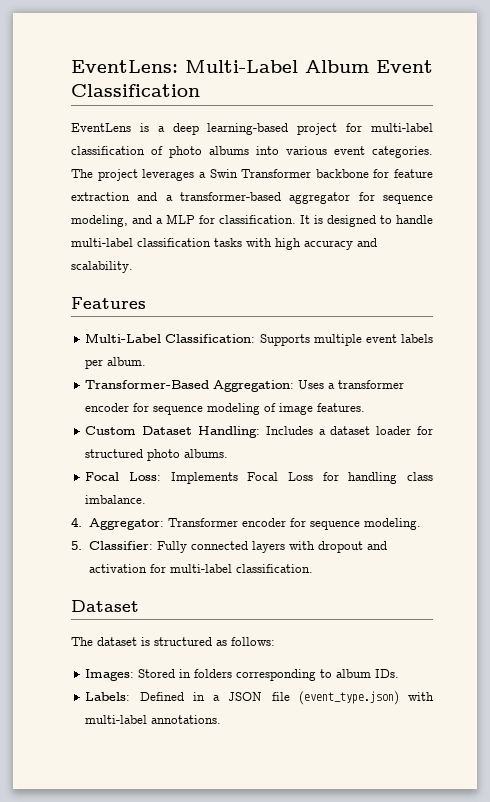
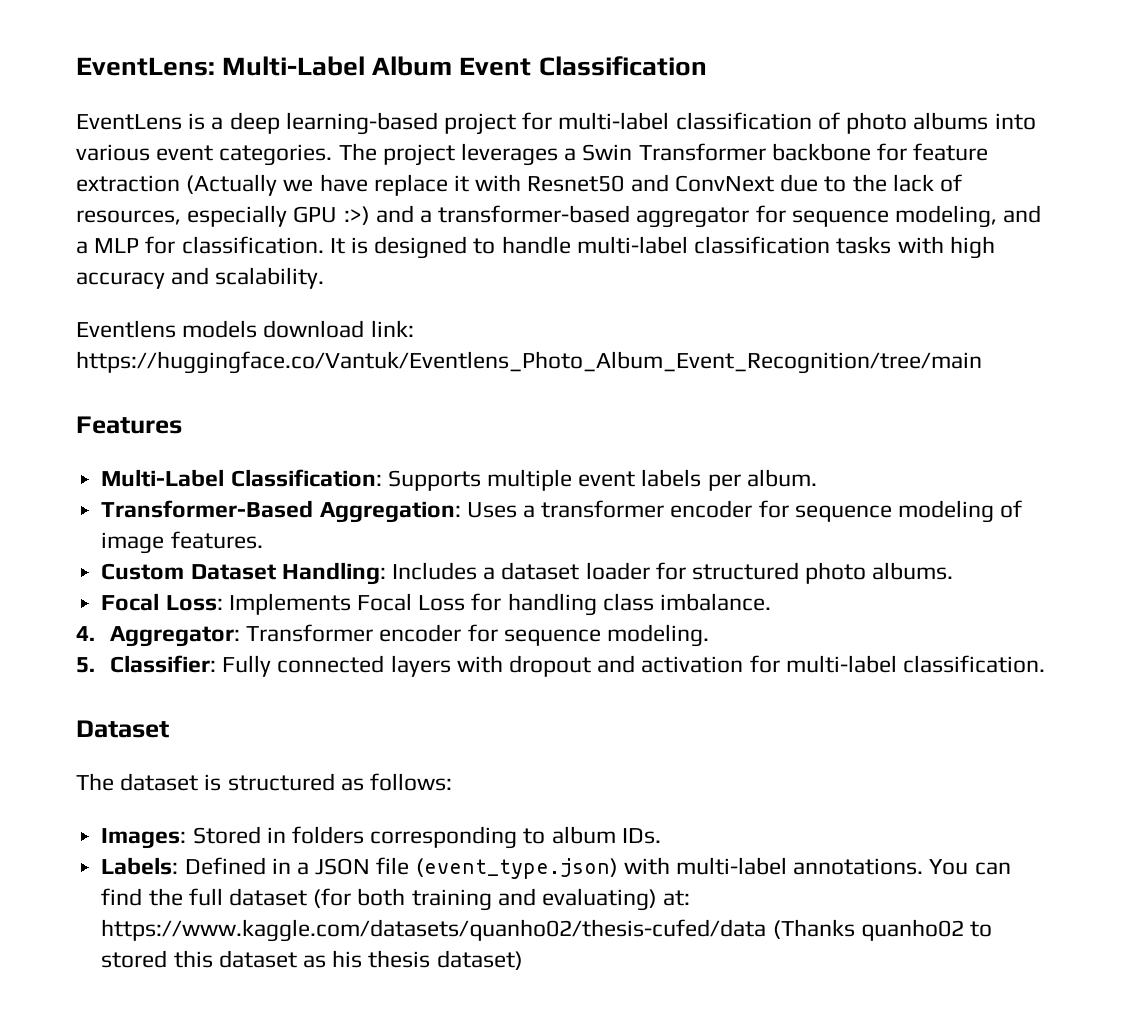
- The project leverages a Swin Transformer backbone for feature extraction and a transformer-based aggregator for sequence modeling, and a MLP for classification.
+ The project leverages a Swin Transformer backbone for feature extraction (Actually we have replace it with Resnet50 and ConvNext due to the lack of resources, especially GPU :>) and a transformer-based aggregator for sequence modeling, and a MLP for classification.
+ Eventlens models download link: https://huggingface.co/Vantuk/Eventlens_Photo_Album_Event_Recognition/tree/main
+ You can find the full dataset (for both training and evaluating) at: https://www.kaggle.com/datasets/quanho02/thesis-cufed/data (Thanks quanho02 to stored this dataset as his thesis dataset)

